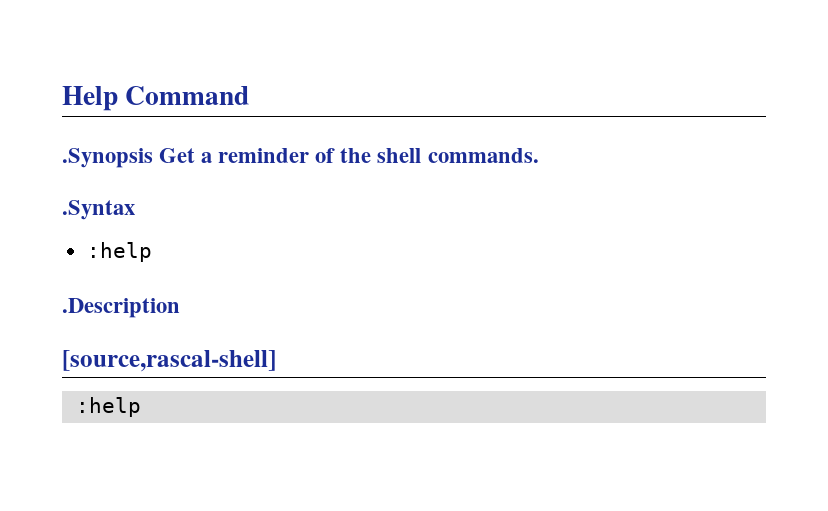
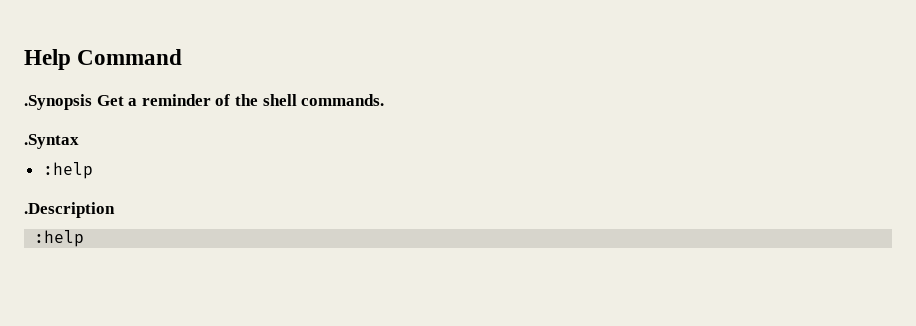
- [source,rascal-shell]

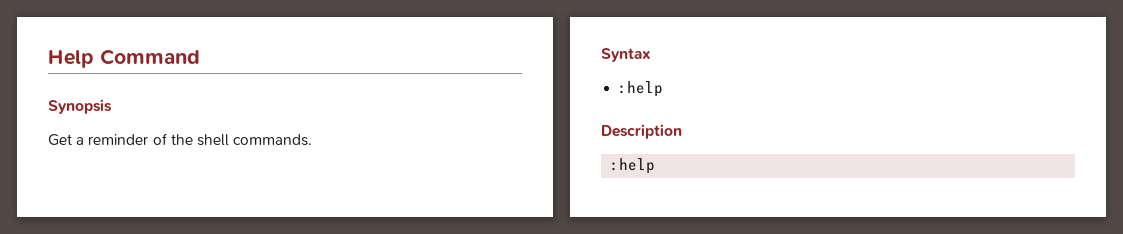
- .Synopsis Get a reminder of the shell commands.
+ Synopsis
+ Get a reminder of the shell commands.
- .Syntax
+ Syntax
- .Description
+ Description

